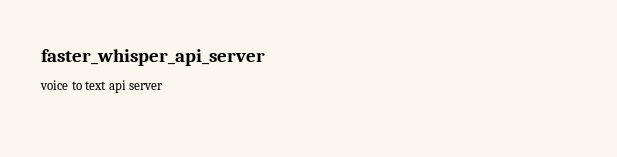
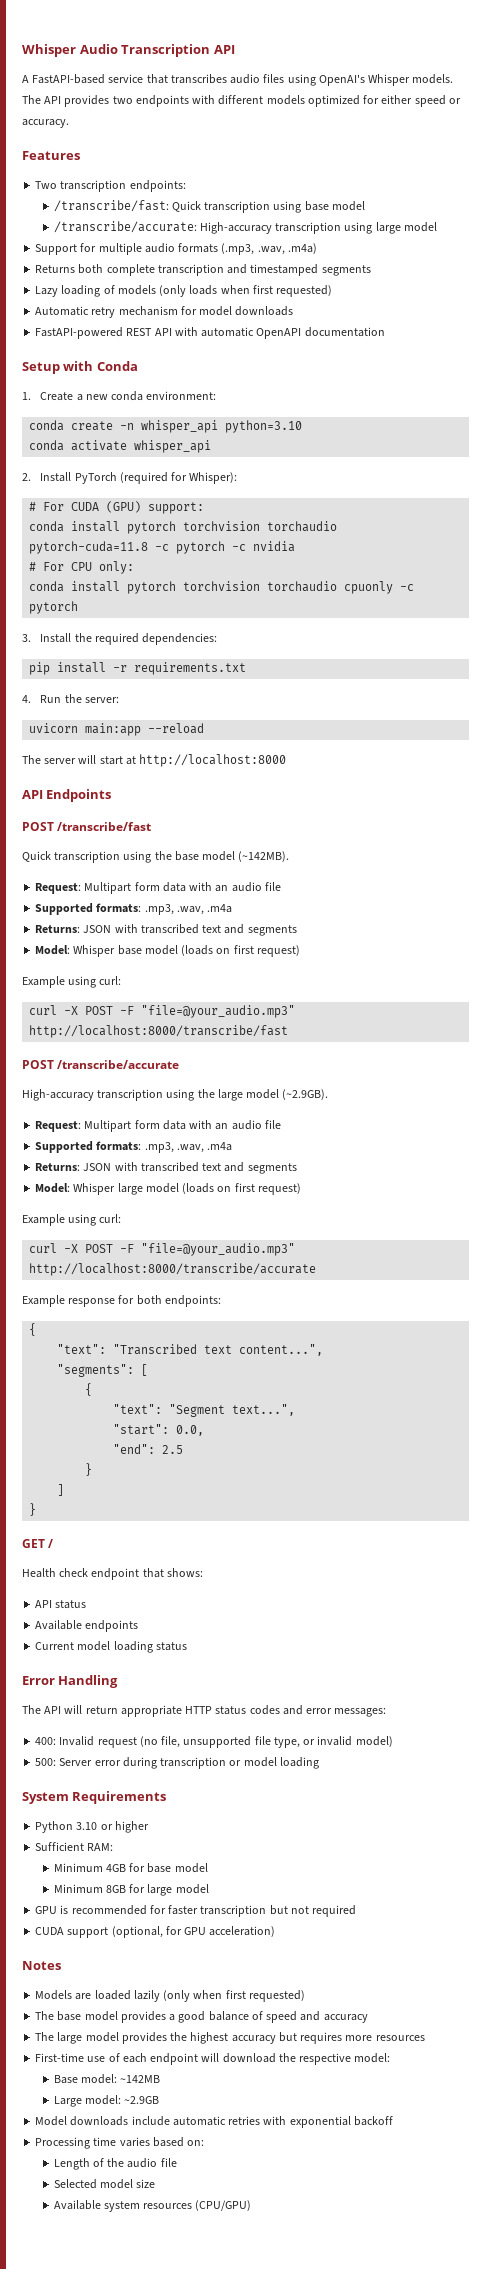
- faster_whisper_api_server
- voice to text api server
+ Whisper Audio Transcription API
+ A FastAPI-based service that transcribes audio files using OpenAI's Whisper models. The API provides two endpoints with different models optimized for either speed or accuracy.
+ Features
+ Two transcription endpoints:
+ /transcribe/fast: Quick transcription using base model
+ /transcribe/accurate: High-accuracy transcription using large model
+ Support for multiple audio formats (.mp3, .wav, .m4a)
+ Returns both complete transcription and timestamped segments
+ Lazy loading of models (only loads when first requested)
+ Automatic retry mechanism for model downloads
+ FastAPI-powered REST API with automatic OpenAPI documentation
+ Setup with Conda
+ 1. Create a new conda environment:
+ conda create -n whisper_api python=3.10
+ conda activate whisper_api
+ 2. Install PyTorch (required for Whisper):
+ # For CUDA (GPU) support:
+ conda install pytorch torchvision torchaudio pytorch-cuda=11.8 -c pytorch -c nvidia
+ # For CPU only:
+ conda install pytorch torchvision torchaudio cpuonly -c pytorch
+ 3. Install the required dependencies:
+ pip install -r requirements.txt
+ 4. Run the server:
+ uvicorn main:app --reload
+ The server will start at http://localhost:8000
+ API Endpoints
+ POST /transcribe/fast
+ Quick transcription using the base model (~142MB).
+ Request: Multipart form data with an audio file
+ Supported formats: .mp3, .wav, .m4a
+ Returns: JSON with transcribed text and segments
+ Model: Whisper base model (loads on first request)
+ Example using curl:
+ curl -X POST -F "file=@your_audio.mp3" http://localhost:8000/transcribe/fast
+ POST /transcribe/accurate
+ High-accuracy transcription using the large model (~2.9GB).
+ Request: Multipart form data with an audio file
+ Supported formats: .mp3, .wav, .m4a
+ Returns: JSON with transcribed text and segments
+ Model: Whisper large model (loads on first request)
+ Example using curl:
+ curl -X POST -F "file=@your_audio.mp3" http://localhost:8000/transcribe/accurate
+ Example response for both endpoints:
+ {
+ "text": "Transcribed text content...",
+ "segments": [
+ {
+ "text": "Segment text...",
+ "start": 0.0,
+ "end": 2.5
+ }
+ ]
+ }
+ GET /
+ Health check endpoint that shows:
+ API status
+ Available endpoints
+ Current model loading status
+ Error Handling
+ The API will return appropriate HTTP status codes and error messages:
+ 400: Invalid request (no file, unsupported file type, or invalid model)
+ 500: Server error during transcription or model loading
+ System Requirements
+ Python 3.10 or higher
+ Sufficient RAM:
+ Minimum 4GB for base model
+ Minimum 8GB for large model
+ GPU is recommended for faster transcription but not required
+ CUDA support (optional, for GPU acceleration)
+ Notes
+ Models are loaded lazily (only when first requested)
+ The base model provides a good balance of speed and accuracy
+ The large model provides the highest accuracy but requires more resources
+ First-time use of each endpoint will download the respective model:
+ Base model: ~142MB
+ Large model: ~2.9GB
+ Model downloads include automatic retries with exponential backoff
+ Processing time varies based on:
+ Length of the audio file
+ Selected model size
+ Available system resources (CPU/GPU)

